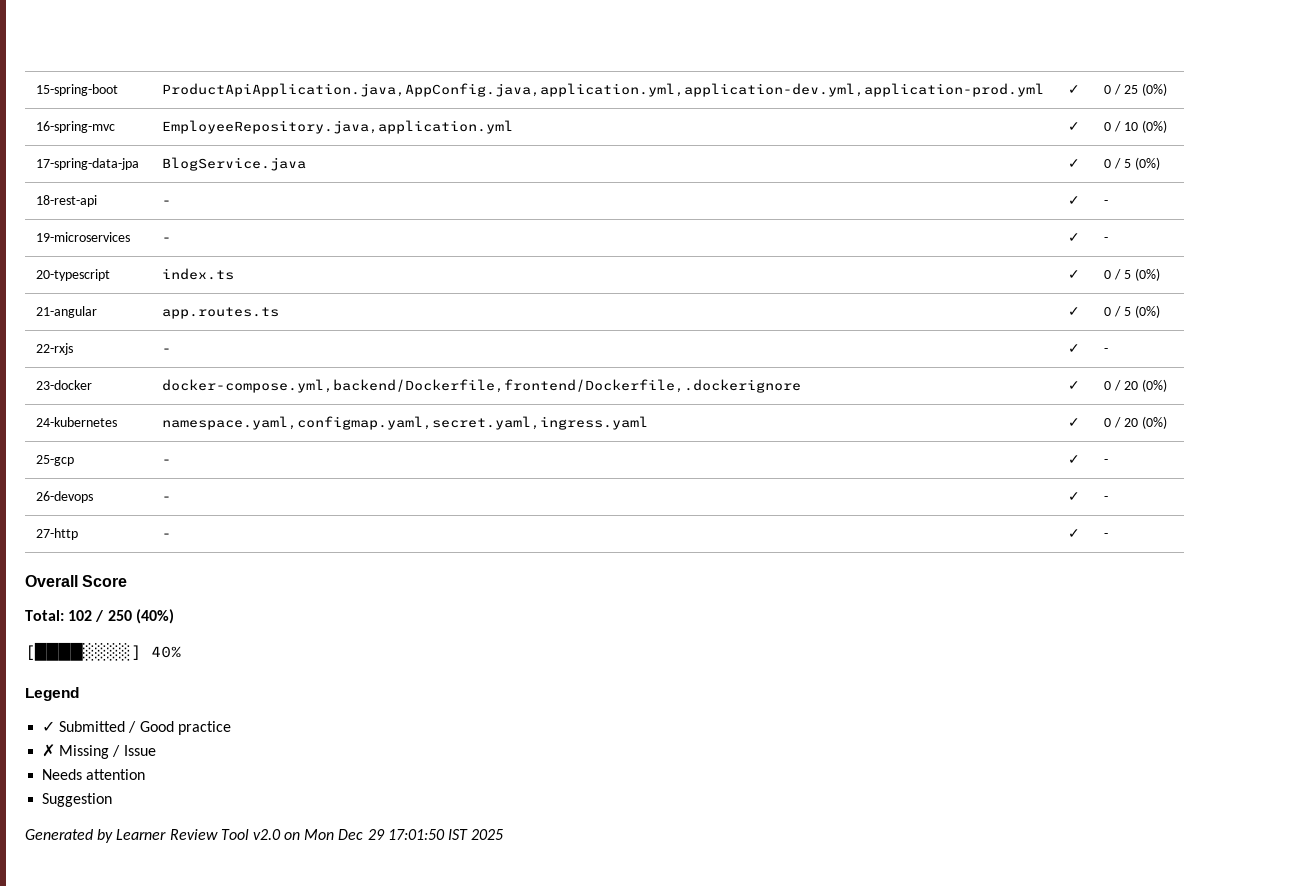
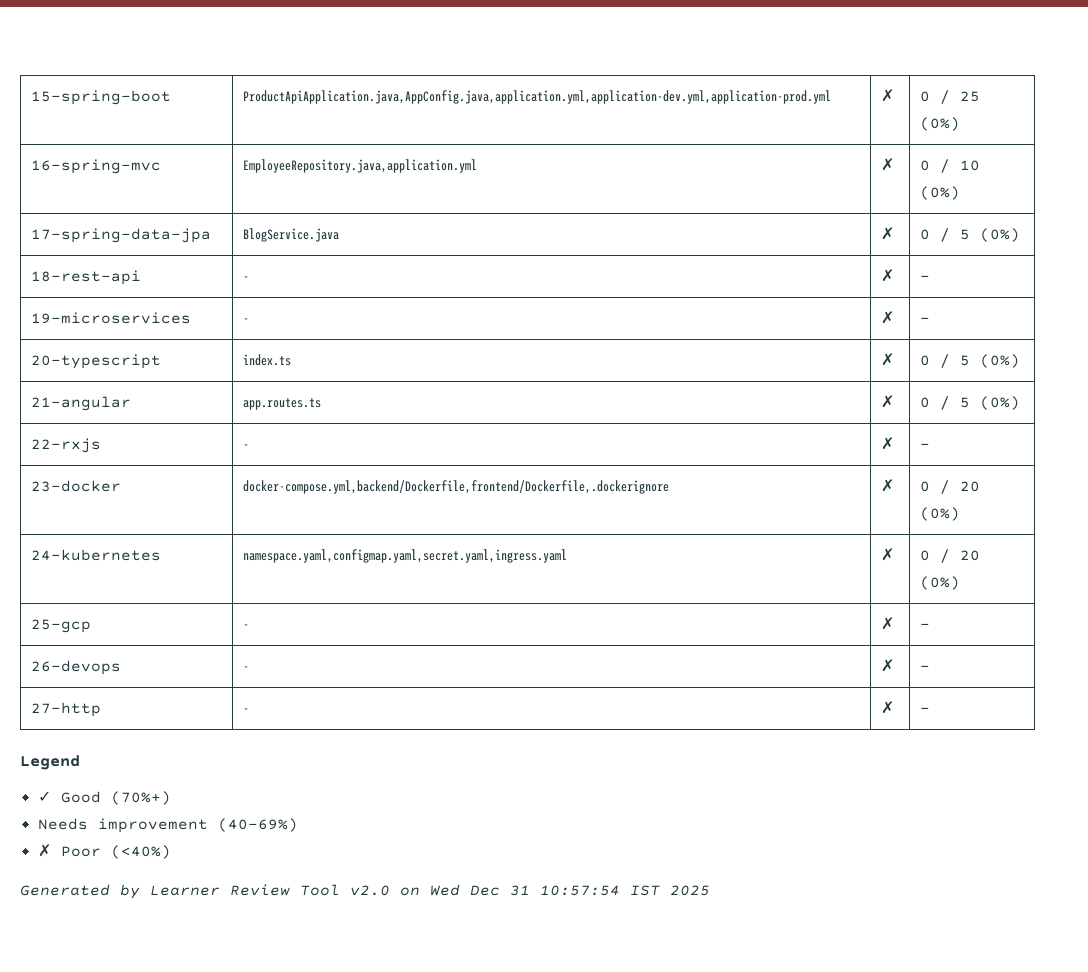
- 15-spring-boot | ProductApiApplication.java,AppConfig.java,application.yml,application-dev.yml,application-prod.yml | ✓ | 0 / 25 (0%)
+ 15-spring-boot | ProductApiApplication.java,AppConfig.java,application.yml,application-dev.yml,application-prod.yml | ✗ | 0 / 25 (0%)
- 16-spring-mvc | EmployeeRepository.java,application.yml | ✓ | 0 / 10 (0%)
+ 16-spring-mvc | EmployeeRepository.java,application.yml | ✗ | 0 / 10 (0%)
- 17-spring-data-jpa | BlogService.java | ✓ | 0 / 5 (0%)
+ 17-spring-data-jpa | BlogService.java | ✗ | 0 / 5 (0%)
- 18-rest-api | - | ✓ | -
+ 18-rest-api | - | ✗ | -
- 19-microservices | - | ✓ | -
+ 19-microservices | - | ✗ | -
- 20-typescript | index.ts | ✓ | 0 / 5 (0%)
+ 20-typescript | index.ts | ✗ | 0 / 5 (0%)
- 21-angular | app.routes.ts | ✓ | 0 / 5 (0%)
+ 21-angular | app.routes.ts | ✗ | 0 / 5 (0%)
- 22-rxjs | - | ✓ | -
+ 22-rxjs | - | ✗ | -
- 23-docker | docker-compose.yml,backend/Dockerfile,frontend/Dockerfile,.dockerignore | ✓ | 0 / 20 (0%)
+ 23-docker | docker-compose.yml,backend/Dockerfile,frontend/Dockerfile,.dockerignore | ✗ | 0 / 20 (0%)
- 24-kubernetes | namespace.yaml,configmap.yaml,secret.yaml,ingress.yaml | ✓ | 0 / 20 (0%)
+ 24-kubernetes | namespace.yaml,configmap.yaml,secret.yaml,ingress.yaml | ✗ | 0 / 20 (0%)
- 25-gcp | - | ✓ | -
+ 25-gcp | - | ✗ | -
- 26-devops | - | ✓ | -
+ 26-devops | - | ✗ | -
- 27-http | - | ✓ | -
- Overall Score
- Total: 102 / 250 (40%)
- [████░░░░] 40%
+ 27-http | - | ✗ | -
  Legend
- ✓ Submitted / Good practice
- ✗ Missing / Issue
- Needs attention
- Suggestion
+ ✓ Good (70%+)
+ Needs improvement (40-69%)
+ ✗ Poor (<40%)
- Generated by Learner Review Tool v2.0 on Mon Dec 29 17:01:50 IST 2025
+ Generated by Learner Review Tool v2.0 on Wed Dec 31 10:57:54 IST 2025

